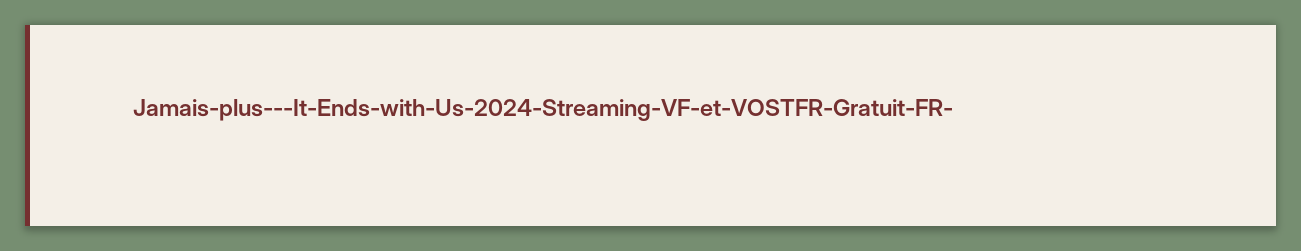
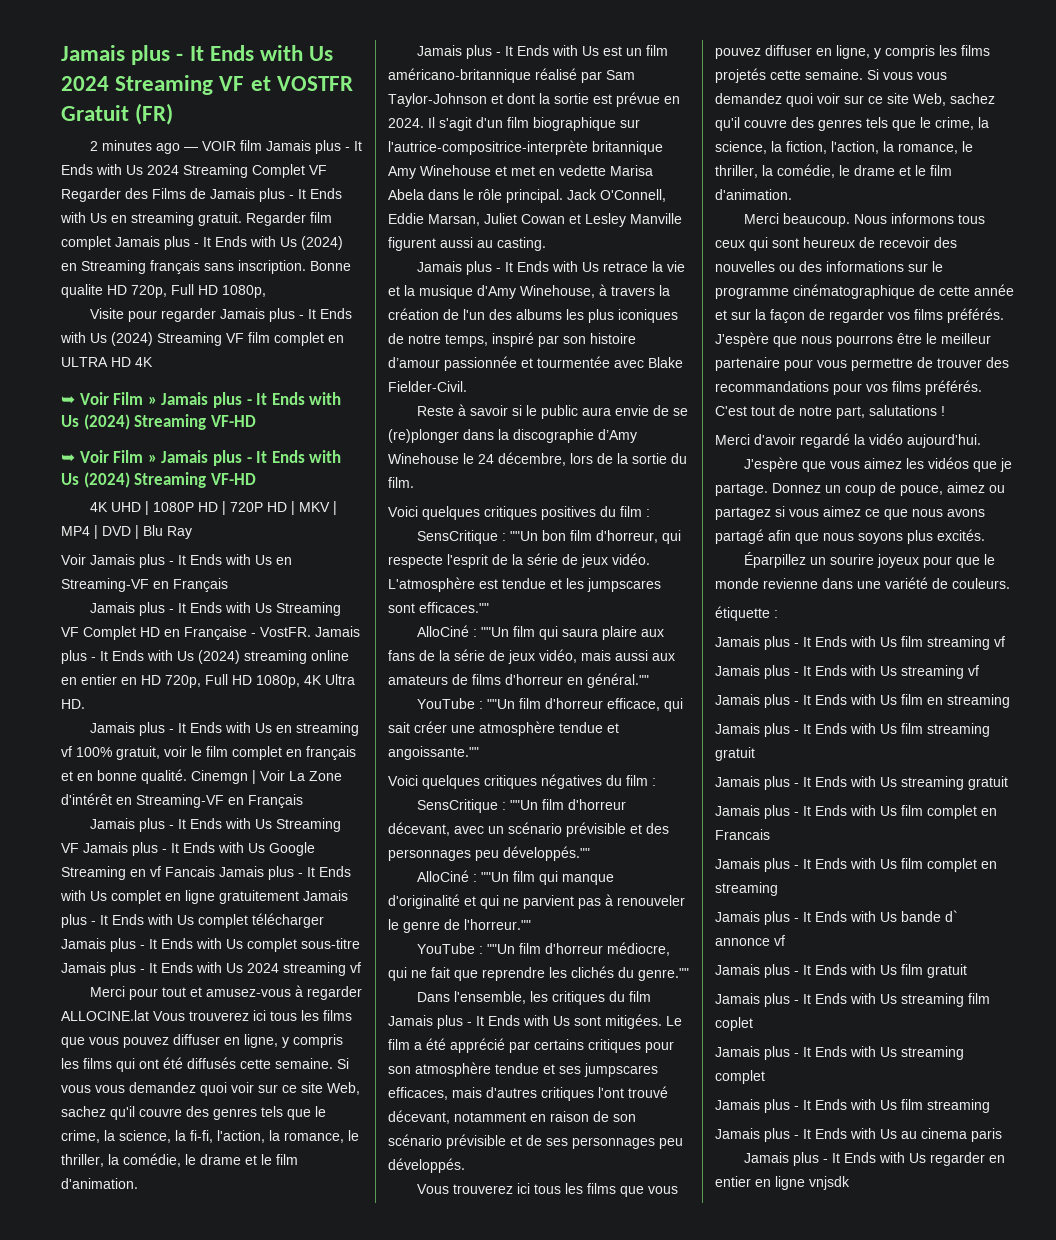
- Jamais-plus---It-Ends-with-Us-2024-Streaming-VF-et-VOSTFR-Gratuit-FR-
+ Jamais plus - It Ends with Us 2024 Streaming VF et VOSTFR Gratuit (FR)
+ 2 minutes ago — VOIR film Jamais plus - It Ends with Us 2024 Streaming Complet VF Regarder des Films de Jamais plus - It Ends with Us en streaming gratuit. Regarder film complet Jamais plus - It Ends with Us (2024) en Streaming français sans inscription. Bonne qualite HD 720p, Full HD 1080p,
+ Visite pour regarder Jamais plus - It Ends with Us (2024) Streaming VF film complet en ULTRA HD 4K
+ ➥ Voir Film » Jamais plus - It Ends with Us (2024) Streaming VF-HD
+ ➥ Voir Film » Jamais plus - It Ends with Us (2024) Streaming VF-HD
+ 4K UHD | 1080P HD | 720P HD | MKV | MP4 | DVD | Blu Ray
+ Voir Jamais plus - It Ends with Us en Streaming-VF en Français
+ Jamais plus - It Ends with Us Streaming VF Complet HD en Française - VostFR. Jamais plus - It Ends with Us (2024) streaming online en entier en HD 720p, Full HD 1080p, 4K Ultra HD.
+ Jamais plus - It Ends with Us en streaming vf 100% gratuit, voir le film complet en français et en bonne qualité. Cinemgn | Voir La Zone d'intérêt en Streaming-VF en Français
+ Jamais plus - It Ends with Us Streaming VF Jamais plus - It Ends with Us Google Streaming en vf Fancais Jamais plus - It Ends with Us complet en ligne gratuitement Jamais plus - It Ends with Us complet télécharger Jamais plus - It Ends with Us complet sous-titre Jamais plus - It Ends with Us 2024 streaming vf
+ Merci pour tout et amusez-vous à regarder ALLOCINE.lat Vous trouverez ici tous les films que vous pouvez diffuser en ligne, y compris les films qui ont été diffusés cette semaine. Si vous vous demandez quoi voir sur ce site Web, sachez qu'il couvre des genres tels que le crime, la science, la fi-fi, l'action, la romance, le thriller, la comédie, le drame et le film d'animation.
+ Jamais plus - It Ends with Us est un film américano-britannique réalisé par Sam Taylor-Johnson et dont la sortie est prévue en 2024. Il s'agit d'un film biographique sur l'autrice-compositrice-interprète britannique Amy Winehouse et met en vedette Marisa Abela dans le rôle principal. Jack O'Connell, Eddie Marsan, Juliet Cowan et Lesley Manville figurent aussi au casting.
+ Jamais plus - It Ends with Us retrace la vie et la musique d'Amy Winehouse, à travers la création de l'un des albums les plus iconiques de notre temps, inspiré par son histoire d’amour passionnée et tourmentée avec Blake Fielder-Civil.
+ Reste à savoir si le public aura envie de se (re)plonger dans la discographie d’Amy Winehouse le 24 décembre, lors de la sortie du film.
+ Voici quelques critiques positives du film :
+ SensCritique : ""Un bon film d'horreur, qui respecte l'esprit de la série de jeux vidéo. L'atmosphère est tendue et les jumpscares sont efficaces.""
+ AlloCiné : ""Un film qui saura plaire aux fans de la série de jeux vidéo, mais aussi aux amateurs de films d'horreur en général.""
+ YouTube : ""Un film d'horreur efficace, qui sait créer une atmosphère tendue et angoissante.""
+ Voici quelques critiques négatives du film :
+ SensCritique : ""Un film d'horreur décevant, avec un scénario prévisible et des personnages peu développés.""
+ AlloCiné : ""Un film qui manque d'originalité et qui ne parvient pas à renouveler le genre de l'horreur.""
+ YouTube : ""Un film d'horreur médiocre, qui ne fait que reprendre les clichés du genre.""
+ Dans l'ensemble, les critiques du film Jamais plus - It Ends with Us sont mitigées. Le film a été apprécié par certains critiques pour son atmosphère tendue et ses jumpscares efficaces, mais d'autres critiques l'ont trouvé décevant, notamment en raison de son scénario prévisible et de ses personnages peu développés.
+ Vous trouverez ici tous les films que vous pouvez diffuser en ligne, y compris les films projetés cette semaine. Si vous vous demandez quoi voir sur ce site Web, sachez qu'il couvre des genres tels que le crime, la science, la fiction, l'action, la romance, le thriller, la comédie, le drame et le film d'animation.
+ Merci beaucoup. Nous informons tous ceux qui sont heureux de recevoir des nouvelles ou des informations sur le programme cinématographique de cette année et sur la façon de regarder vos films préférés. J'espère que nous pourrons être le meilleur partenaire pour vous permettre de trouver des recommandations pour vos films préférés. C'est tout de notre part, salutations !
+ Merci d'avoir regardé la vidéo aujourd'hui.
+ J'espère que vous aimez les vidéos que je partage. Donnez un coup de pouce, aimez ou partagez si vous aimez ce que nous avons partagé afin que nous soyons plus excités.
+ Éparpillez un sourire joyeux pour que le monde revienne dans une variété de couleurs.
+ étiquette :
+ Jamais plus - It Ends with Us film streaming vf
+ Jamais plus - It Ends with Us streaming vf
+ Jamais plus - It Ends with Us film en streaming
+ Jamais plus - It Ends with Us film streaming gratuit
+ Jamais plus - It Ends with Us streaming gratuit
+ Jamais plus - It Ends with Us film complet en Francais
+ Jamais plus - It Ends with Us film complet en streaming
+ Jamais plus - It Ends with Us bande d` annonce vf
+ Jamais plus - It Ends with Us film gratuit
+ Jamais plus - It Ends with Us streaming film coplet
+ Jamais plus - It Ends with Us streaming complet
+ Jamais plus - It Ends with Us film streaming
+ Jamais plus - It Ends with Us au cinema paris
+ Jamais plus - It Ends with Us regarder en entier en ligne vnjsdk

